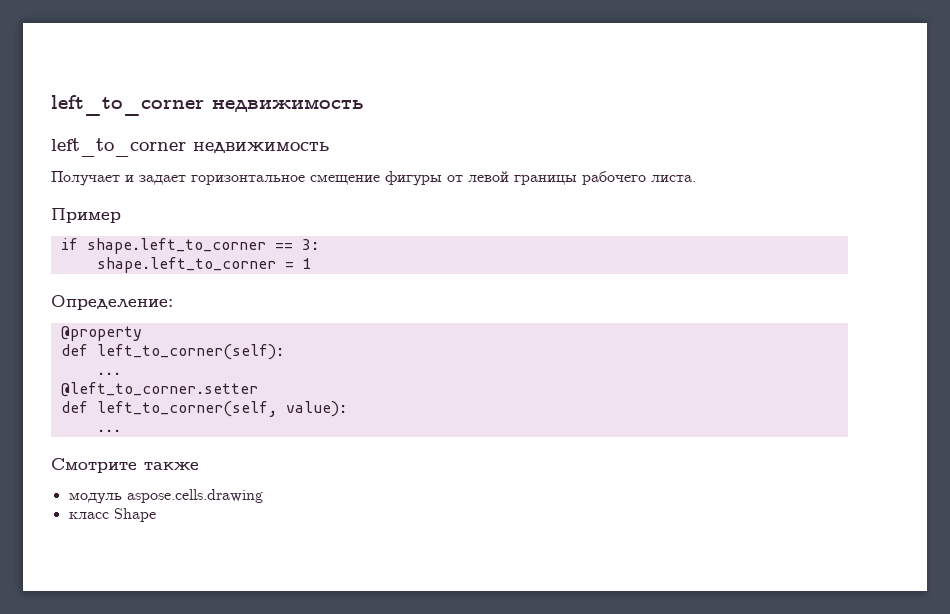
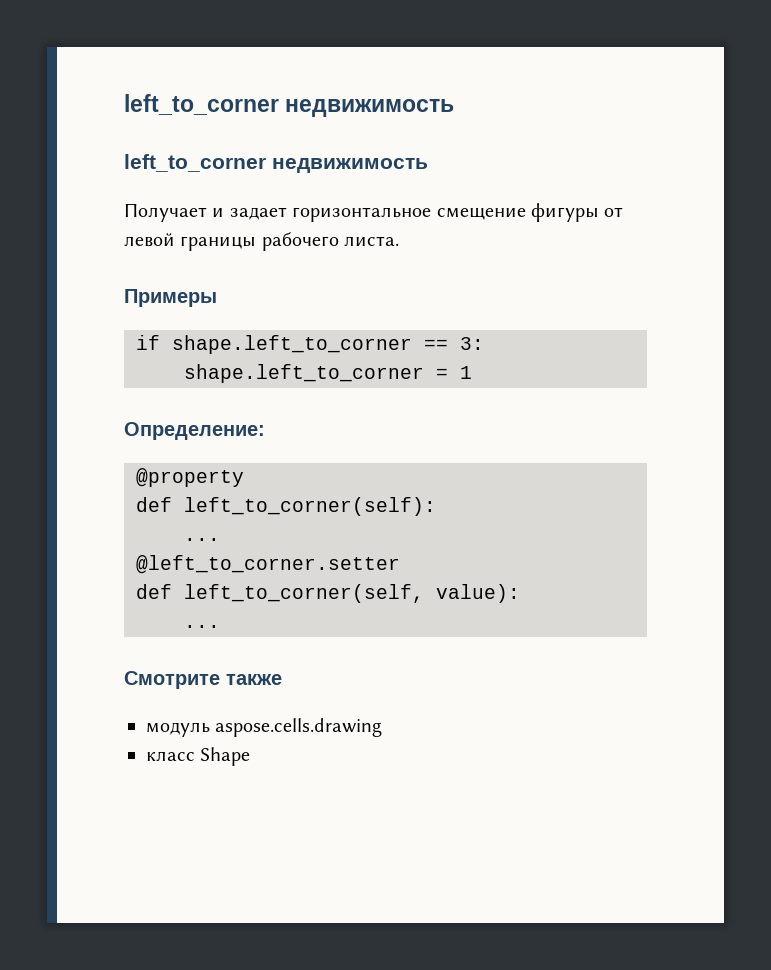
- Пример
+ Примеры

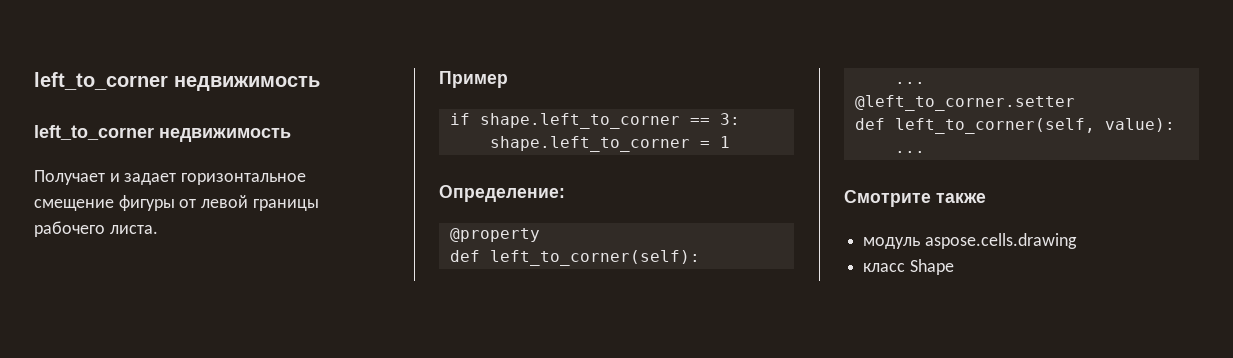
- Примеры
+ Пример

